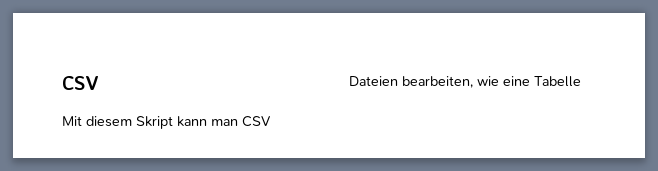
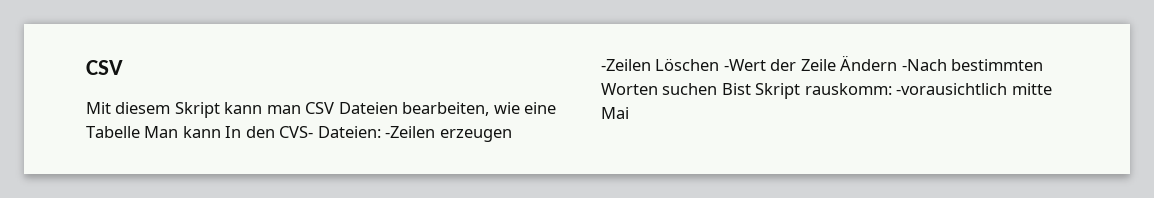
- Mit diesem Skript kann man CSV Dateien bearbeiten, wie eine Tabelle
+ Mit diesem Skript kann man CSV Dateien bearbeiten, wie eine Tabelle Man kann In den CVS- Dateien: -Zeilen erzeugen -Zeilen Löschen -Wert der Zeile Ändern -Nach bestimmten Worten suchen Bist Skript rauskomm: -vorausichtlich mitte Mai

